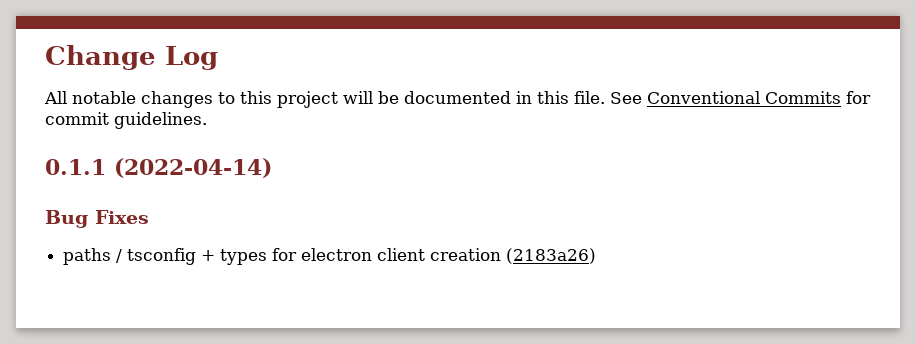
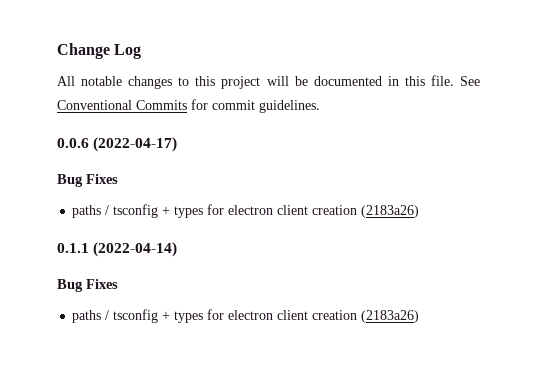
+ 0.0.6 (2022-04-17)
+ Bug Fixes
+ paths / tsconfig + types for electron client creation (2183a26)

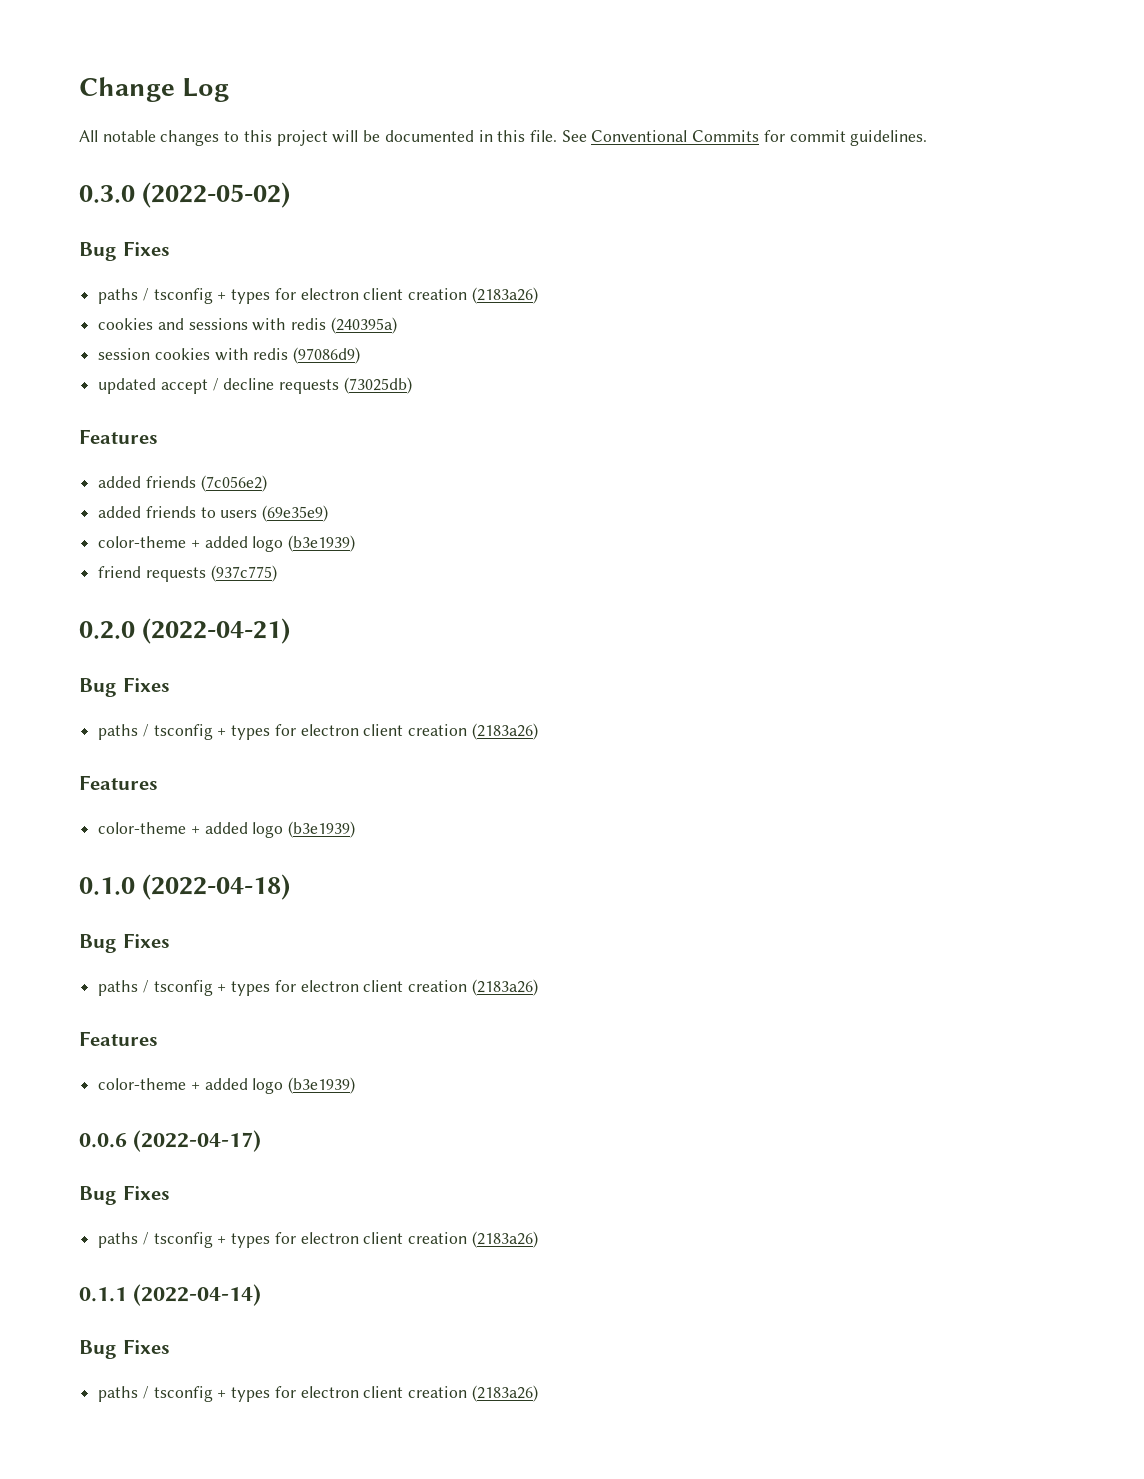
+ 0.3.0 (2022-05-02)
+ Bug Fixes
+ paths / tsconfig + types for electron client creation (2183a26)
+ cookies and sessions with redis (240395a)
+ session cookies with redis (97086d9)
+ updated accept / decline requests (73025db)
+ Features
+ added friends (7c056e2)
+ added friends to users (69e35e9)
+ color-theme + added logo (b3e1939)
+ friend requests (937c775)
+ 0.2.0 (2022-04-21)
+ Bug Fixes
+ paths / tsconfig + types for electron client creation (2183a26)
+ Features
+ color-theme + added logo (b3e1939)
+ 0.1.0 (2022-04-18)
+ Bug Fixes
+ paths / tsconfig + types for electron client creation (2183a26)
+ Features
+ color-theme + added logo (b3e1939)

